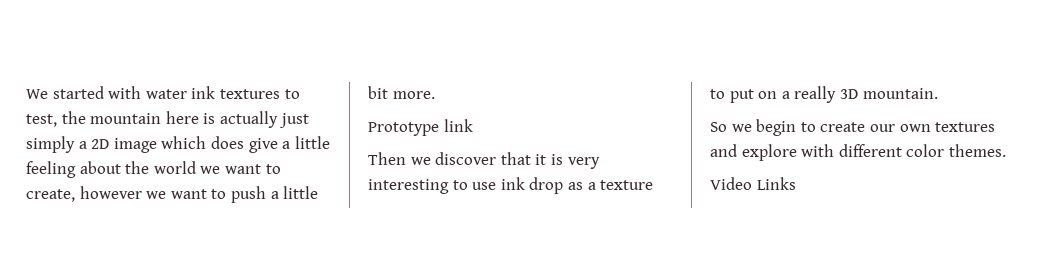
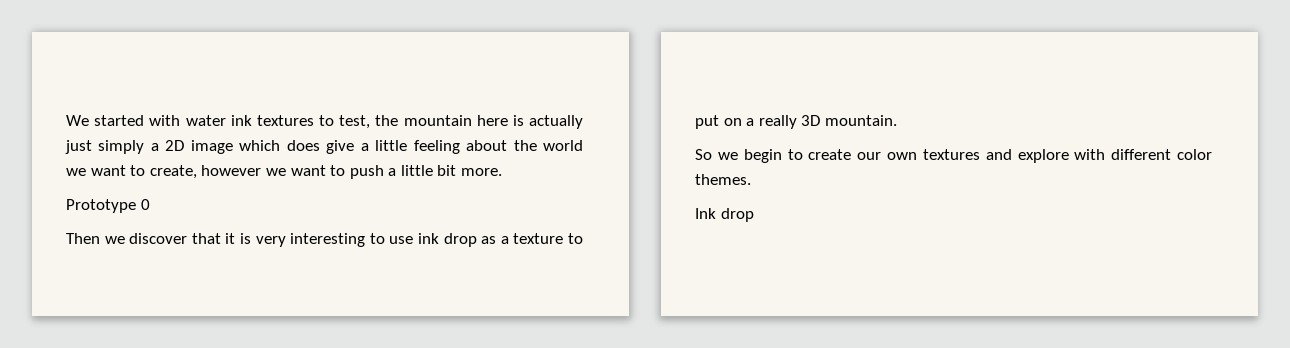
- Prototype link
+ Prototype 0
- Video Links
+ Ink drop

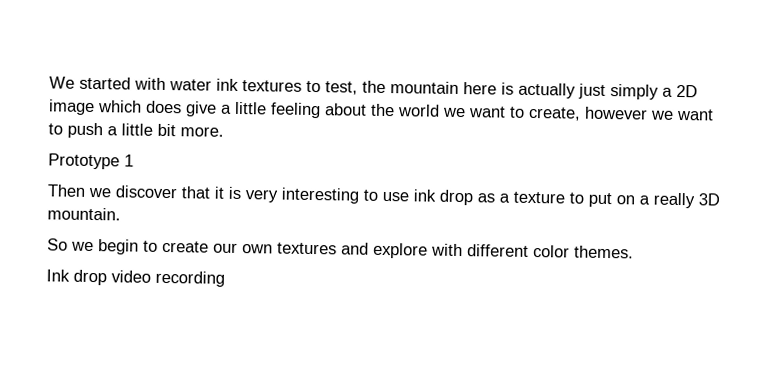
- Prototype 0
+ Prototype 1
- Ink drop
+ Ink drop video recording

